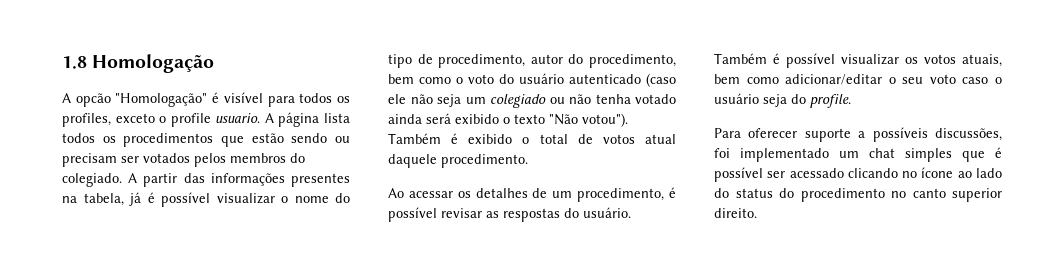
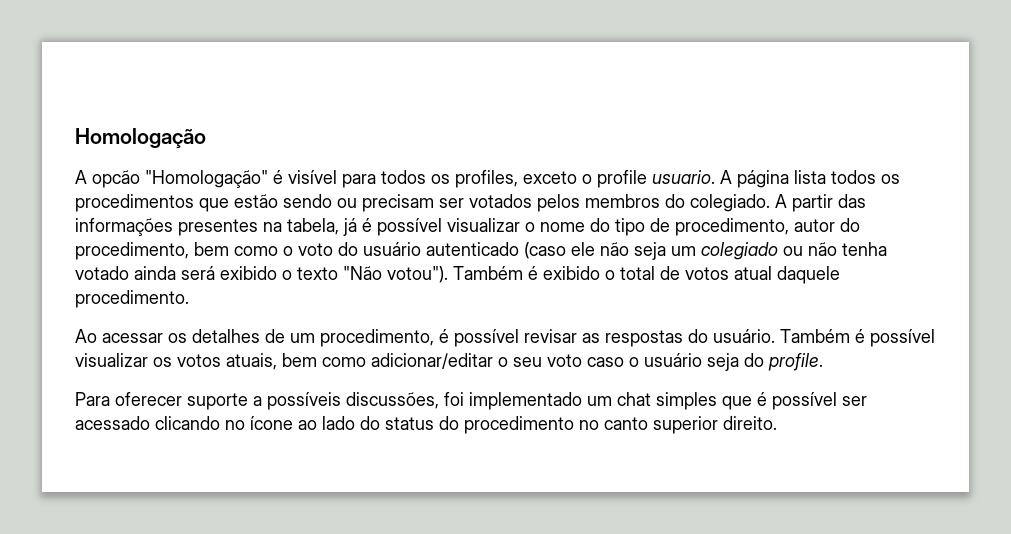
- 1.8 Homologação
+ Homologação

